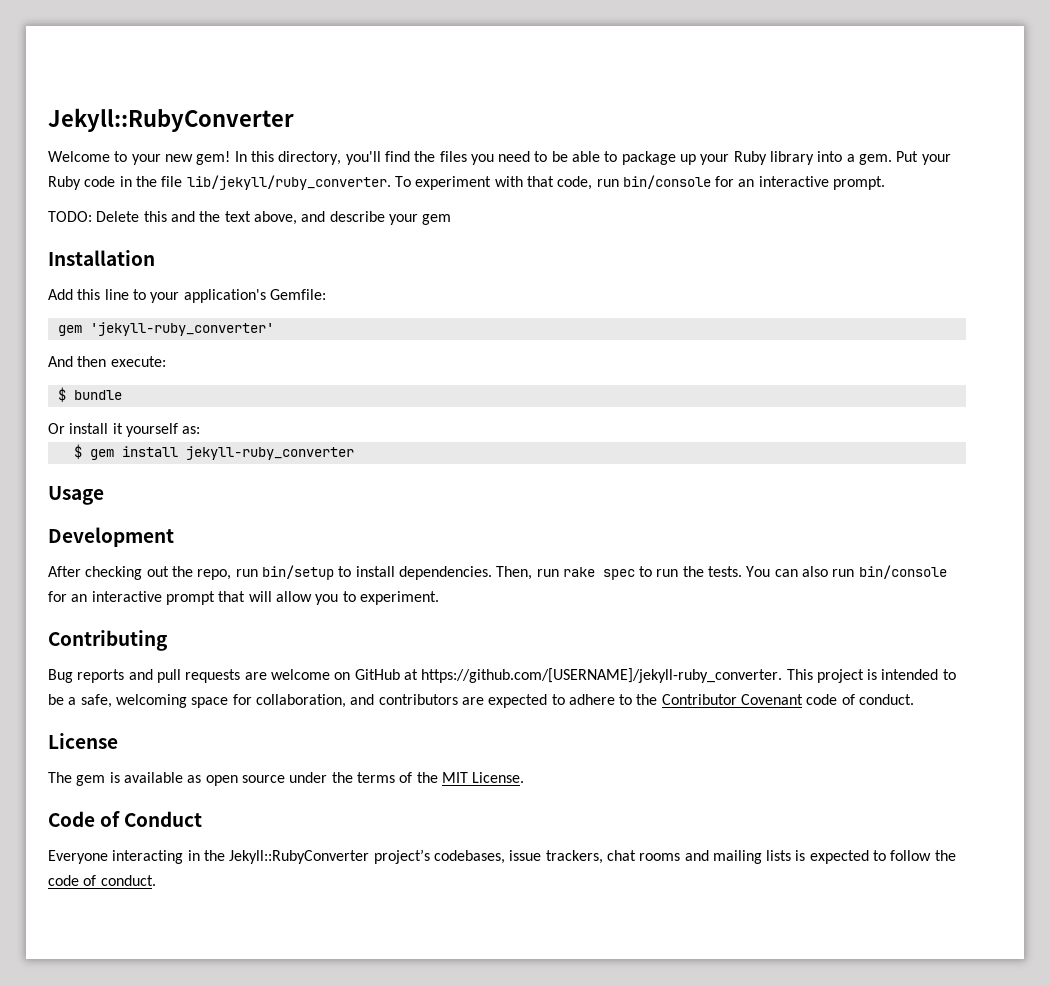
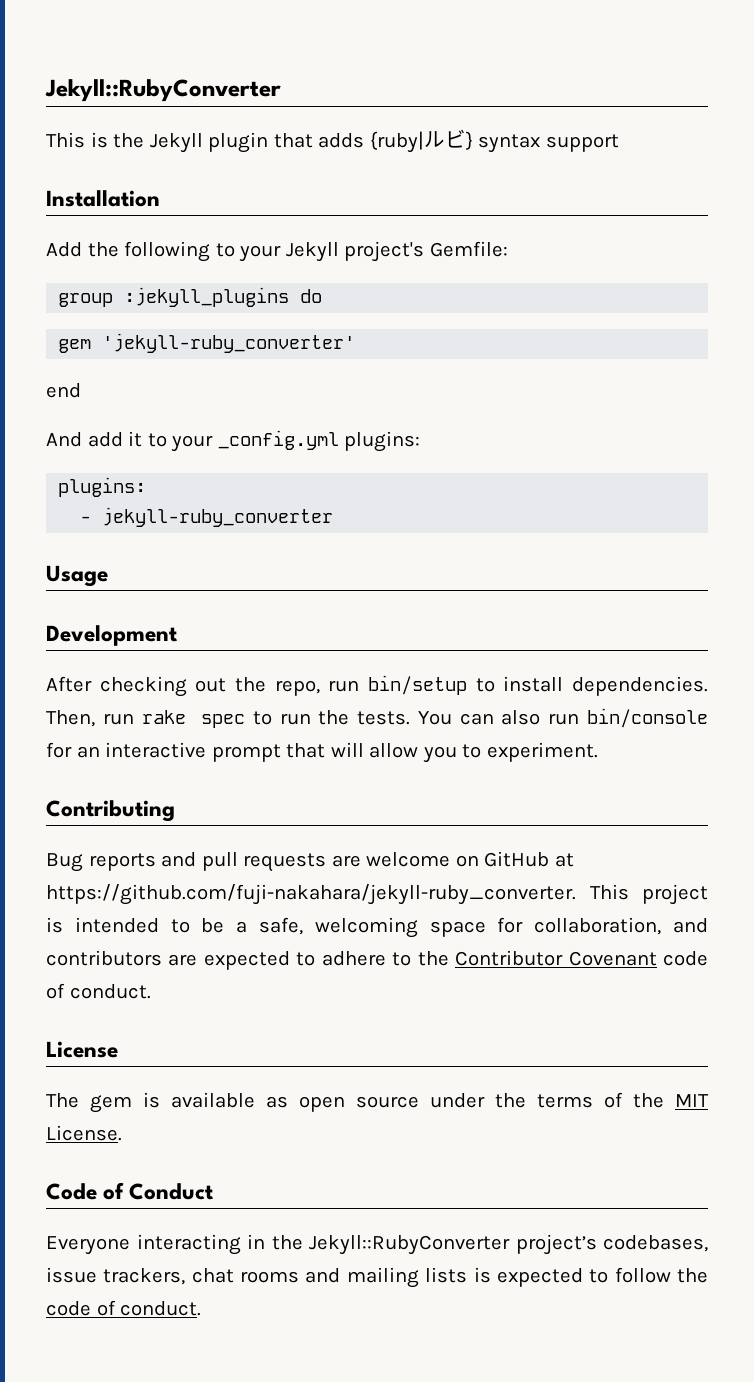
- Welcome to your new gem! In this directory, you'll find the files you need to be able to package up your Ruby library into a gem. Put your Ruby code in the file lib/jekyll/ruby_converter. To experiment with that code, run bin/console for an interactive prompt.
- TODO: Delete this and the text above, and describe your gem
+ This is the Jekyll plugin that adds {ruby|ルビ} syntax support
  Installation
- Add this line to your application's Gemfile:
+ Add the following to your Jekyll project's Gemfile:
+ group :jekyll_plugins do
+ end
- And then execute:
- $ bundle
- Or install it yourself as:
- $ gem install jekyll-ruby_converter
+ And add it to your _config.yml plugins:
+ plugins:
+ - jekyll-ruby_converter
- Bug reports and pull requests are welcome on GitHub at https://github.com/[USERNAME]/jekyll-ruby_converter. This project is intended to be a safe, welcoming space for collaboration, and contributors are expected to adhere to the Contributor Covenant code of conduct.
+ Bug reports and pull requests are welcome on GitHub at https://github.com/fuji-nakahara/jekyll-ruby_converter. This project is intended to be a safe, welcoming space for collaboration, and contributors are expected to adhere to the Contributor Covenant code of conduct.

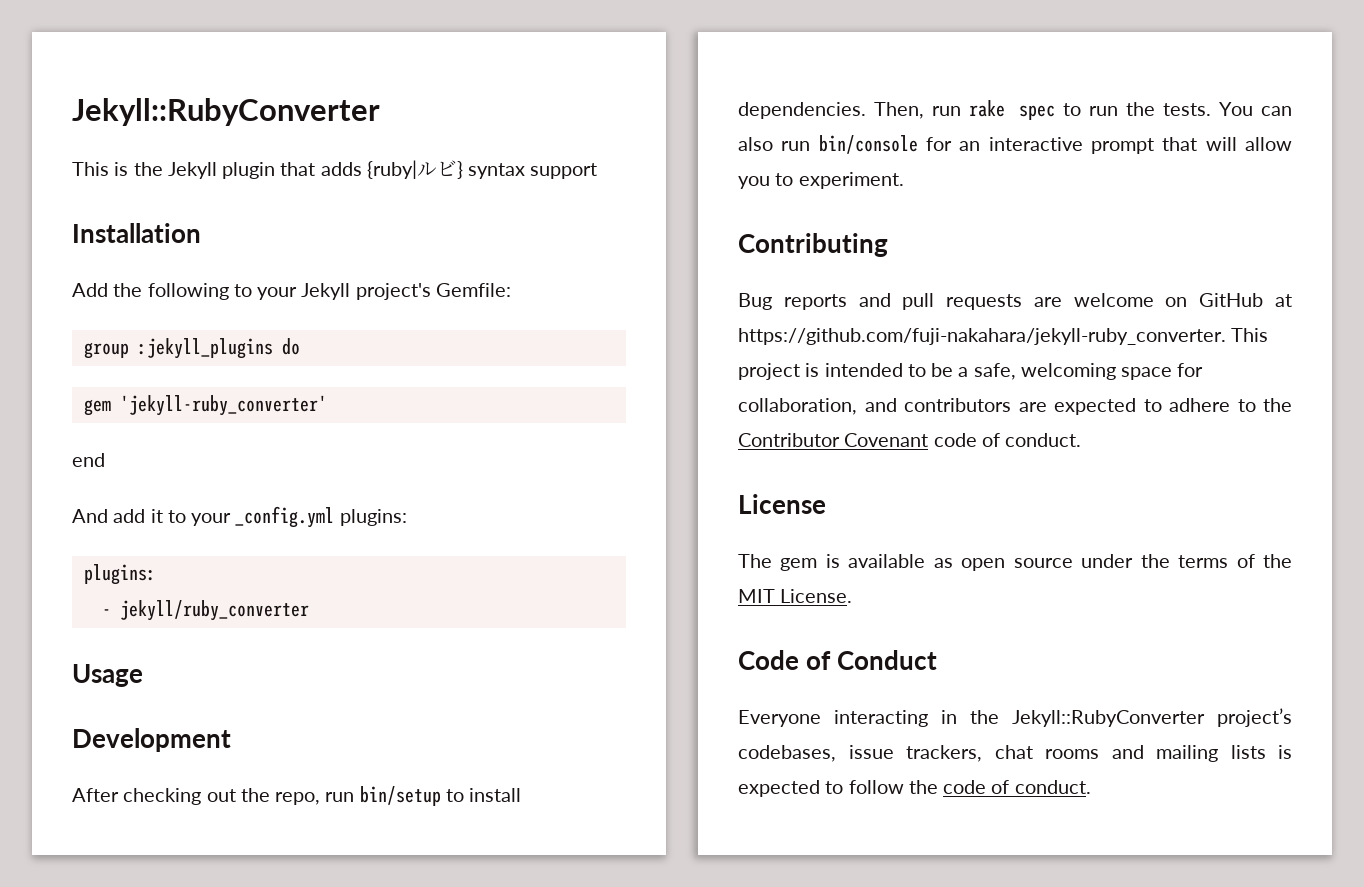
- - jekyll-ruby_converter
+ - jekyll/ruby_converter

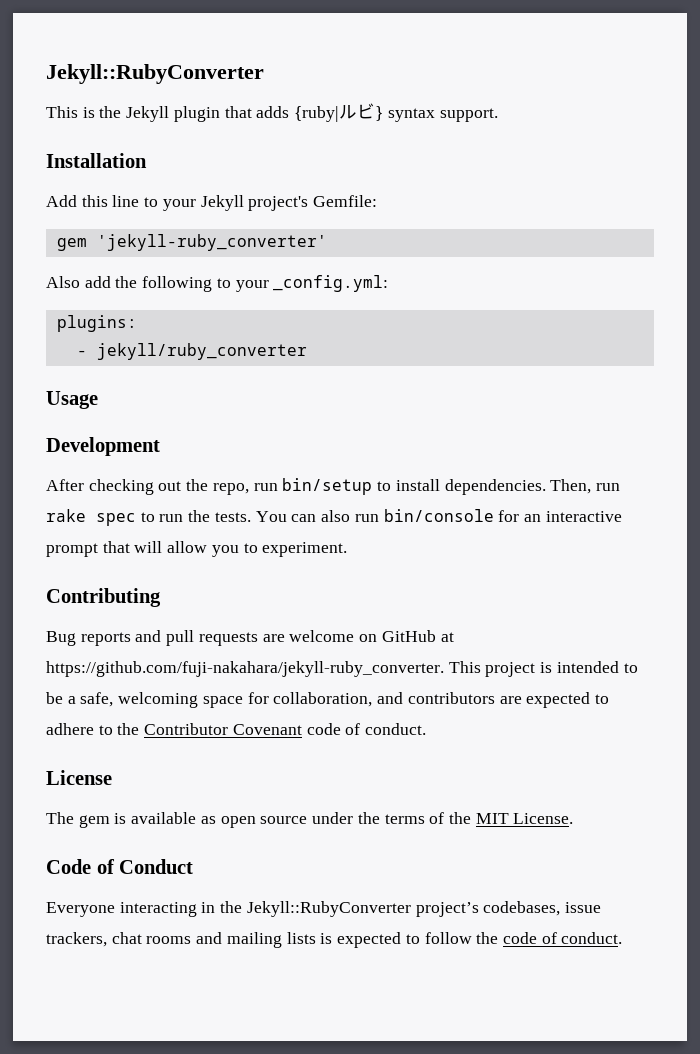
- This is the Jekyll plugin that adds {ruby|ルビ} syntax support
+ This is the Jekyll plugin that adds {ruby|ルビ} syntax support.
- Add the following to your Jekyll project's Gemfile:
+ Add this line to your Jekyll project's Gemfile:
- group :jekyll_plugins do
- end
- And add it to your _config.yml plugins:
+ Also add the following to your _config.yml:

